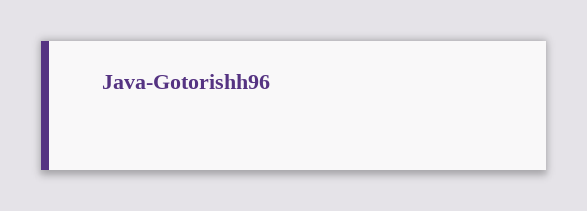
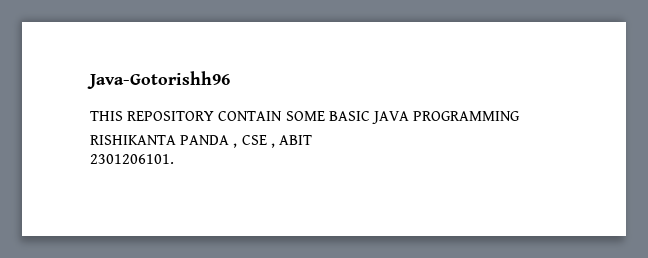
+ THIS REPOSITORY CONTAIN SOME BASIC JAVA PROGRAMMING
+ RISHIKANTA PANDA , CSE , ABIT
+ 2301206101.

